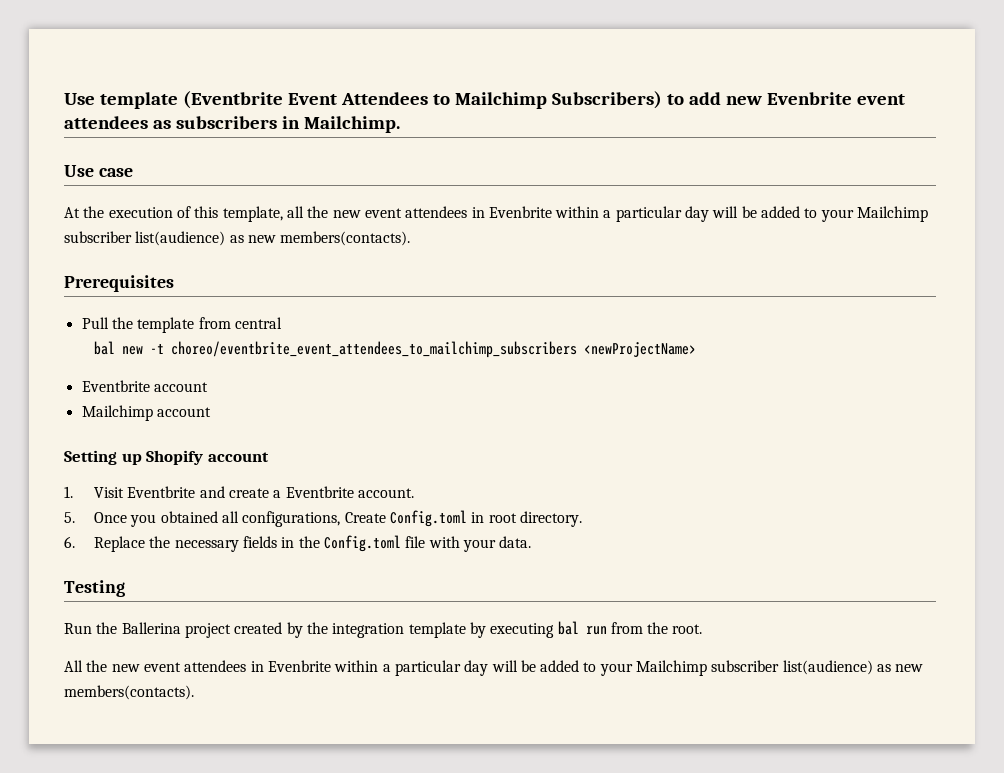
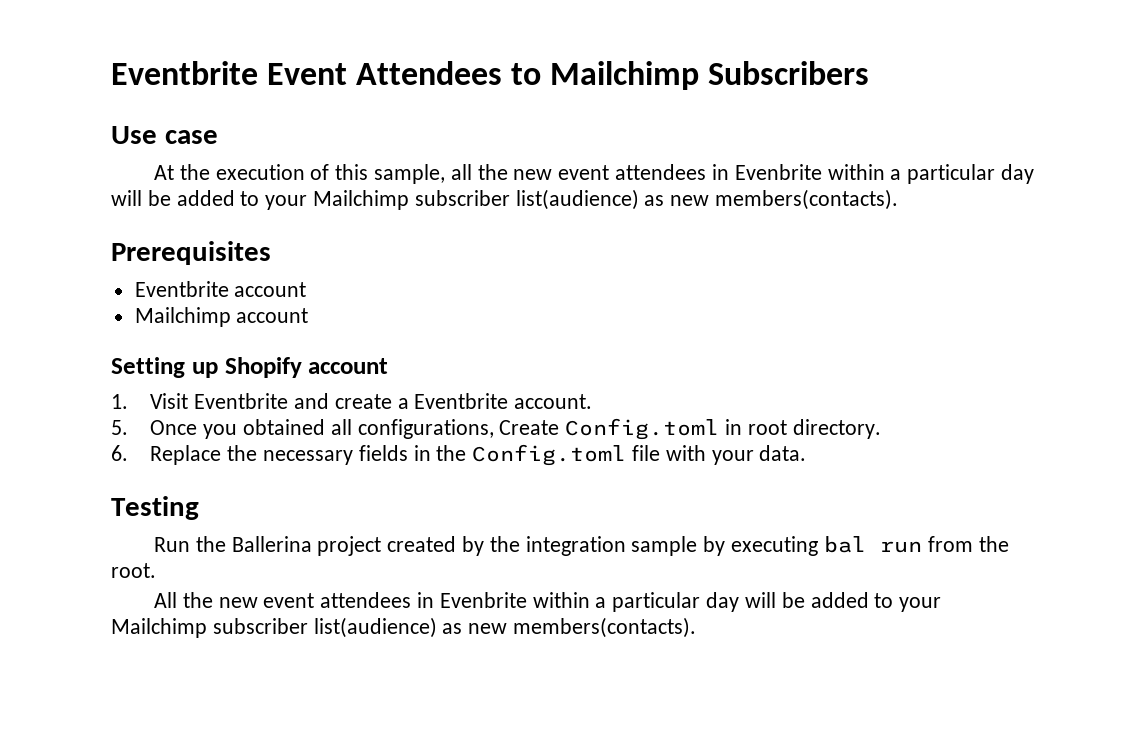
- Use template (Eventbrite Event Attendees to Mailchimp Subscribers) to add new Evenbrite event attendees as subscribers in Mailchimp.
+ Eventbrite Event Attendees to Mailchimp Subscribers
- At the execution of this template, all the new event attendees in Evenbrite within a particular day will be added to your Mailchimp subscriber list(audience) as new members(contacts).
+ At the execution of this sample, all the new event attendees in Evenbrite within a particular day will be added to your Mailchimp subscriber list(audience) as new members(contacts).
- Pull the template from central
- bal new -t choreo/eventbrite_event_attendees_to_mailchimp_subscribers <newProjectName>
- Run the Ballerina project created by the integration template by executing bal run from the root.
+ Run the Ballerina project created by the integration sample by executing bal run from the root.

